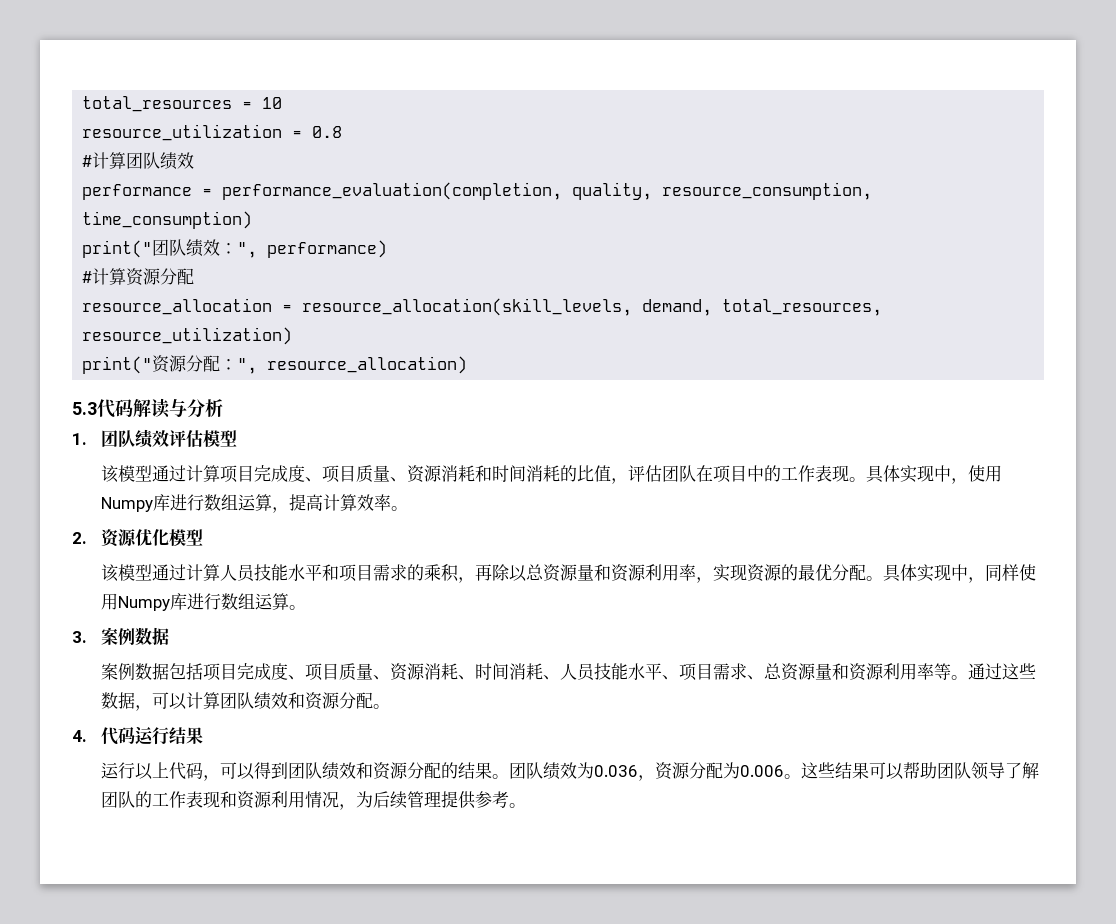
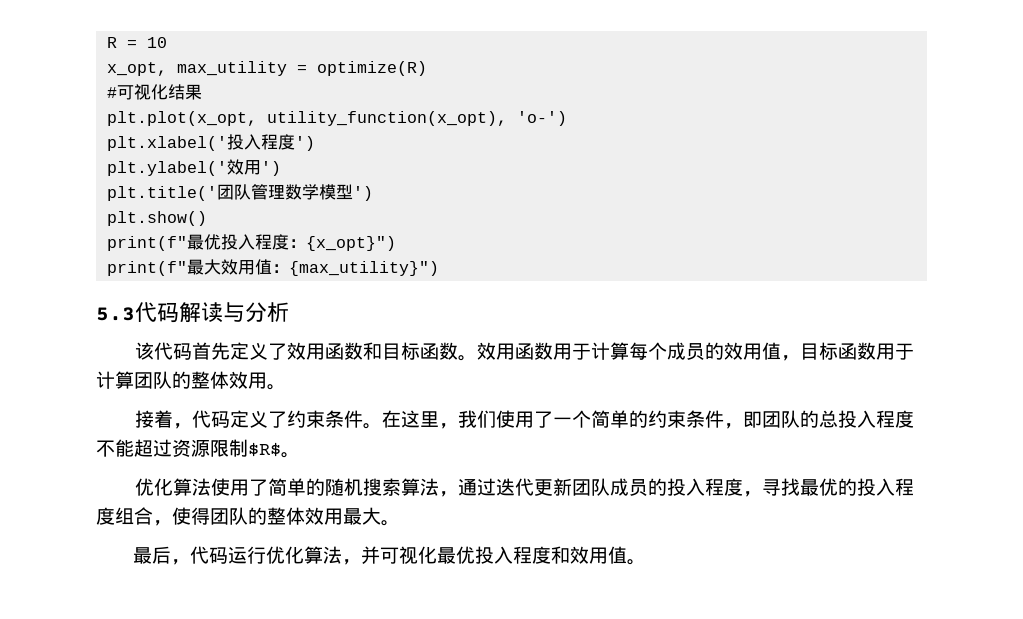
- total_resources = 10
+ R = 10
- resource_utilization = 0.8
- #计算团队绩效
- performance = performance_evaluation(completion, quality, resource_consumption, time_consumption)
- print("团队绩效：", performance)
- #计算资源分配
- resource_allocation = resource_allocation(skill_levels, demand, total_resources, resource_utilization)
- print("资源分配：", resource_allocation)
+ x_opt, max_utility = optimize(R)
+ #可视化结果
+ plt.plot(x_opt, utility_function(x_opt), 'o-')
+ plt.xlabel('投入程度')
+ plt.ylabel('效用')
+ plt.title('团队管理数学模型')
+ plt.show()
+ print(f"最优投入程度：{x_opt}")
+ print(f"最大效用值：{max_utility}")
- 1.团队绩效评估模型
- 该模型通过计算项目完成度、项目质量、资源消耗和时间消耗的比值，评估团队在项目中的工作表现。具体实现中，使用Numpy库进行数组运算，提高计算效率。
- 2.资源优化模型
- 该模型通过计算人员技能水平和项目需求的乘积，再除以总资源量和资源利用率，实现资源的最优分配。具体实现中，同样使用Numpy库进行数组运算。
- 3.案例数据
- 案例数据包括项目完成度、项目质量、资源消耗、时间消耗、人员技能水平、项目需求、总资源量和资源利用率等。通过这些数据，可以计算团队绩效和资源分配。
- 4.代码运行结果
- 运行以上代码，可以得到团队绩效和资源分配的结果。团队绩效为0.036，资源分配为0.006。这些结果可以帮助团队领导了解团队的工作表现和资源利用情况，为后续管理提供参考。
+ 该代码首先定义了效用函数和目标函数。效用函数用于计算每个成员的效用值，目标函数用于计算团队的整体效用。
+ 接着，代码定义了约束条件。在这里，我们使用了一个简单的约束条件，即团队的总投入程度不能超过资源限制$R$。
+ 优化算法使用了简单的随机搜索算法，通过迭代更新团队成员的投入程度，寻找最优的投入程度组合，使得团队的整体效用最大。
+ 最后，代码运行优化算法，并可视化最优投入程度和效用值。

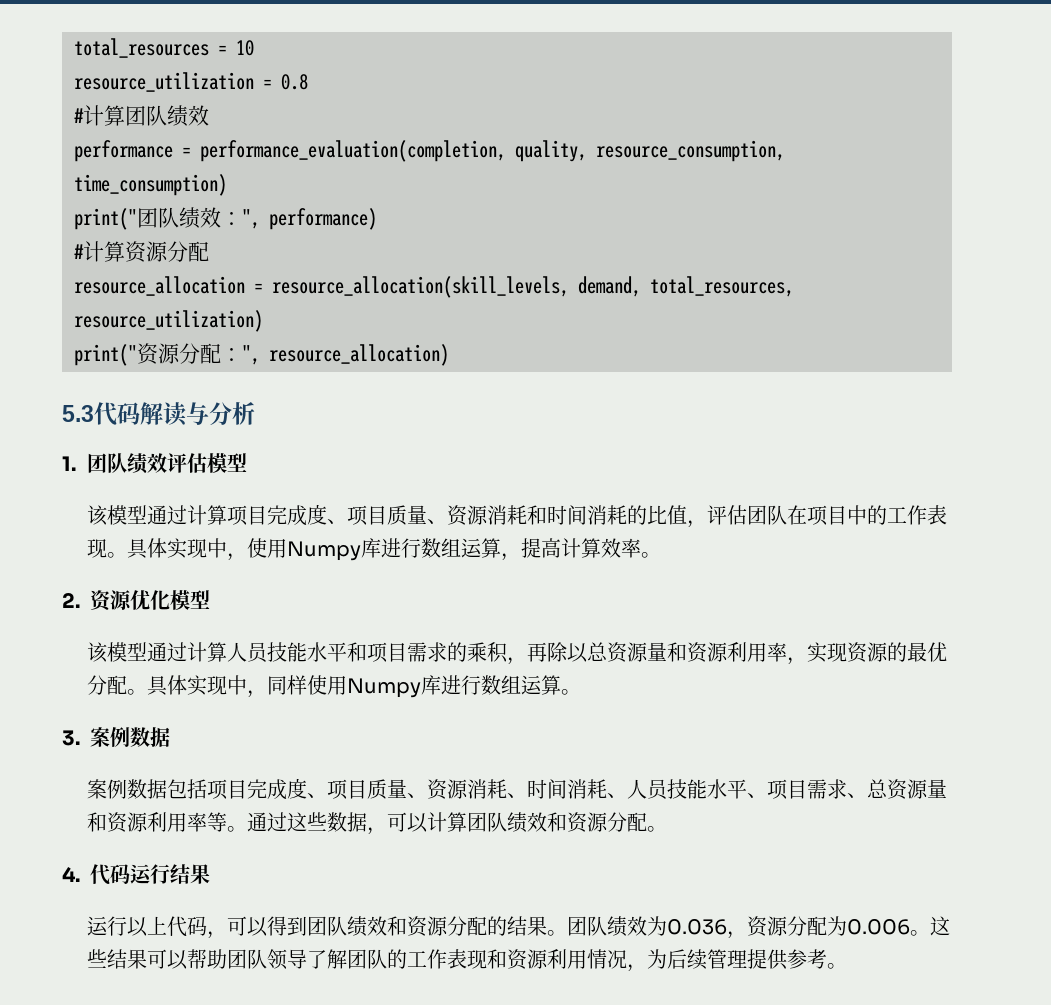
- R = 10
+ total_resources = 10
- x_opt, max_utility = optimize(R)
- #可视化结果
- plt.plot(x_opt, utility_function(x_opt), 'o-')
- plt.xlabel('投入程度')
- plt.ylabel('效用')
- plt.title('团队管理数学模型')
- plt.show()
- print(f"最优投入程度：{x_opt}")
- print(f"最大效用值：{max_utility}")
+ resource_utilization = 0.8
+ #计算团队绩效
+ performance = performance_evaluation(completion, quality, resource_consumption, time_consumption)
+ print("团队绩效：", performance)
+ #计算资源分配
+ resource_allocation = resource_allocation(skill_levels, demand, total_resources, resource_utilization)
+ print("资源分配：", resource_allocation)
- 该代码首先定义了效用函数和目标函数。效用函数用于计算每个成员的效用值，目标函数用于计算团队的整体效用。
- 接着，代码定义了约束条件。在这里，我们使用了一个简单的约束条件，即团队的总投入程度不能超过资源限制$R$。
- 优化算法使用了简单的随机搜索算法，通过迭代更新团队成员的投入程度，寻找最优的投入程度组合，使得团队的整体效用最大。
- 最后，代码运行优化算法，并可视化最优投入程度和效用值。
+ 1.团队绩效评估模型
+ 该模型通过计算项目完成度、项目质量、资源消耗和时间消耗的比值，评估团队在项目中的工作表现。具体实现中，使用Numpy库进行数组运算，提高计算效率。
+ 2.资源优化模型
+ 该模型通过计算人员技能水平和项目需求的乘积，再除以总资源量和资源利用率，实现资源的最优分配。具体实现中，同样使用Numpy库进行数组运算。
+ 3.案例数据
+ 案例数据包括项目完成度、项目质量、资源消耗、时间消耗、人员技能水平、项目需求、总资源量和资源利用率等。通过这些数据，可以计算团队绩效和资源分配。
+ 4.代码运行结果
+ 运行以上代码，可以得到团队绩效和资源分配的结果。团队绩效为0.036，资源分配为0.006。这些结果可以帮助团队领导了解团队的工作表现和资源利用情况，为后续管理提供参考。

